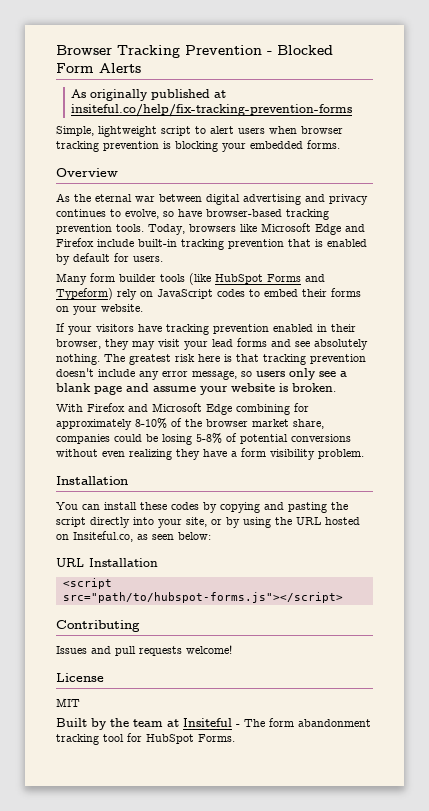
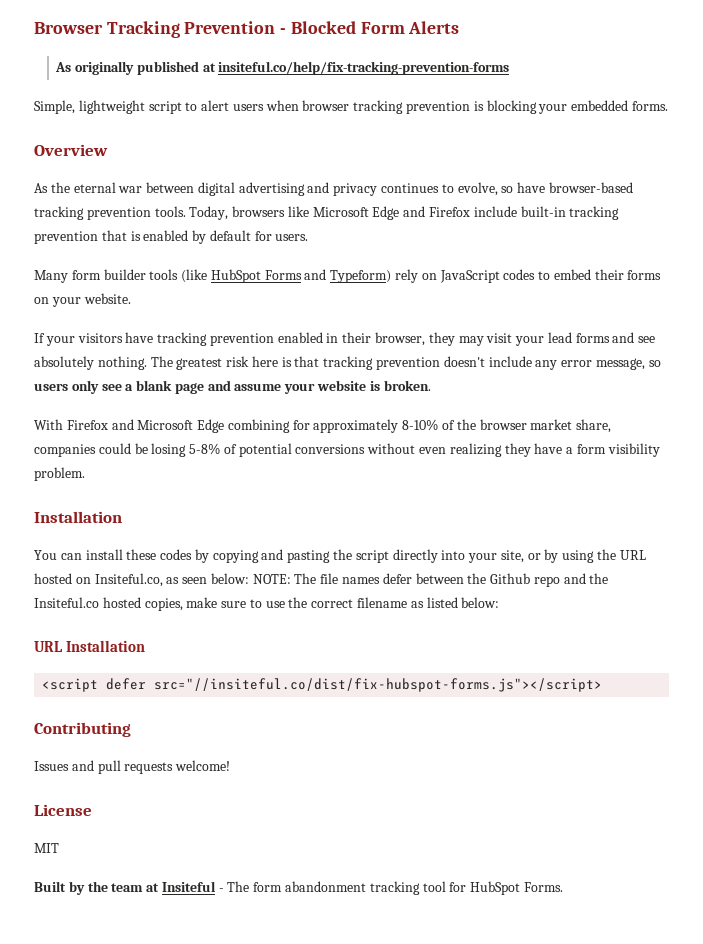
- You can install these codes by copying and pasting the script directly into your site, or by using the URL hosted on Insiteful.co, as seen below:
+ You can install these codes by copying and pasting the script directly into your site, or by using the URL hosted on Insiteful.co, as seen below: NOTE: The file names defer between the Github repo and the Insiteful.co hosted copies, make sure to use the correct filename as listed below:
- <script src="path/to/hubspot-forms.js"></script>
+ <script defer src="//insiteful.co/dist/fix-hubspot-forms.js"></script>

